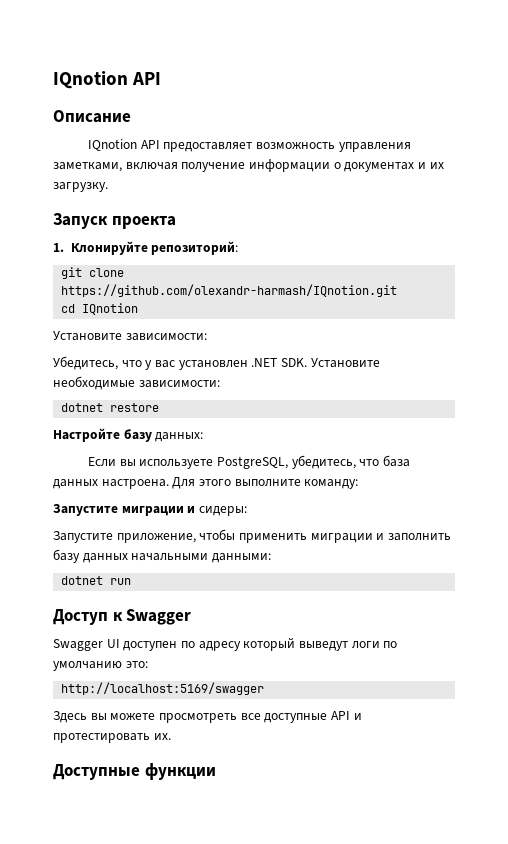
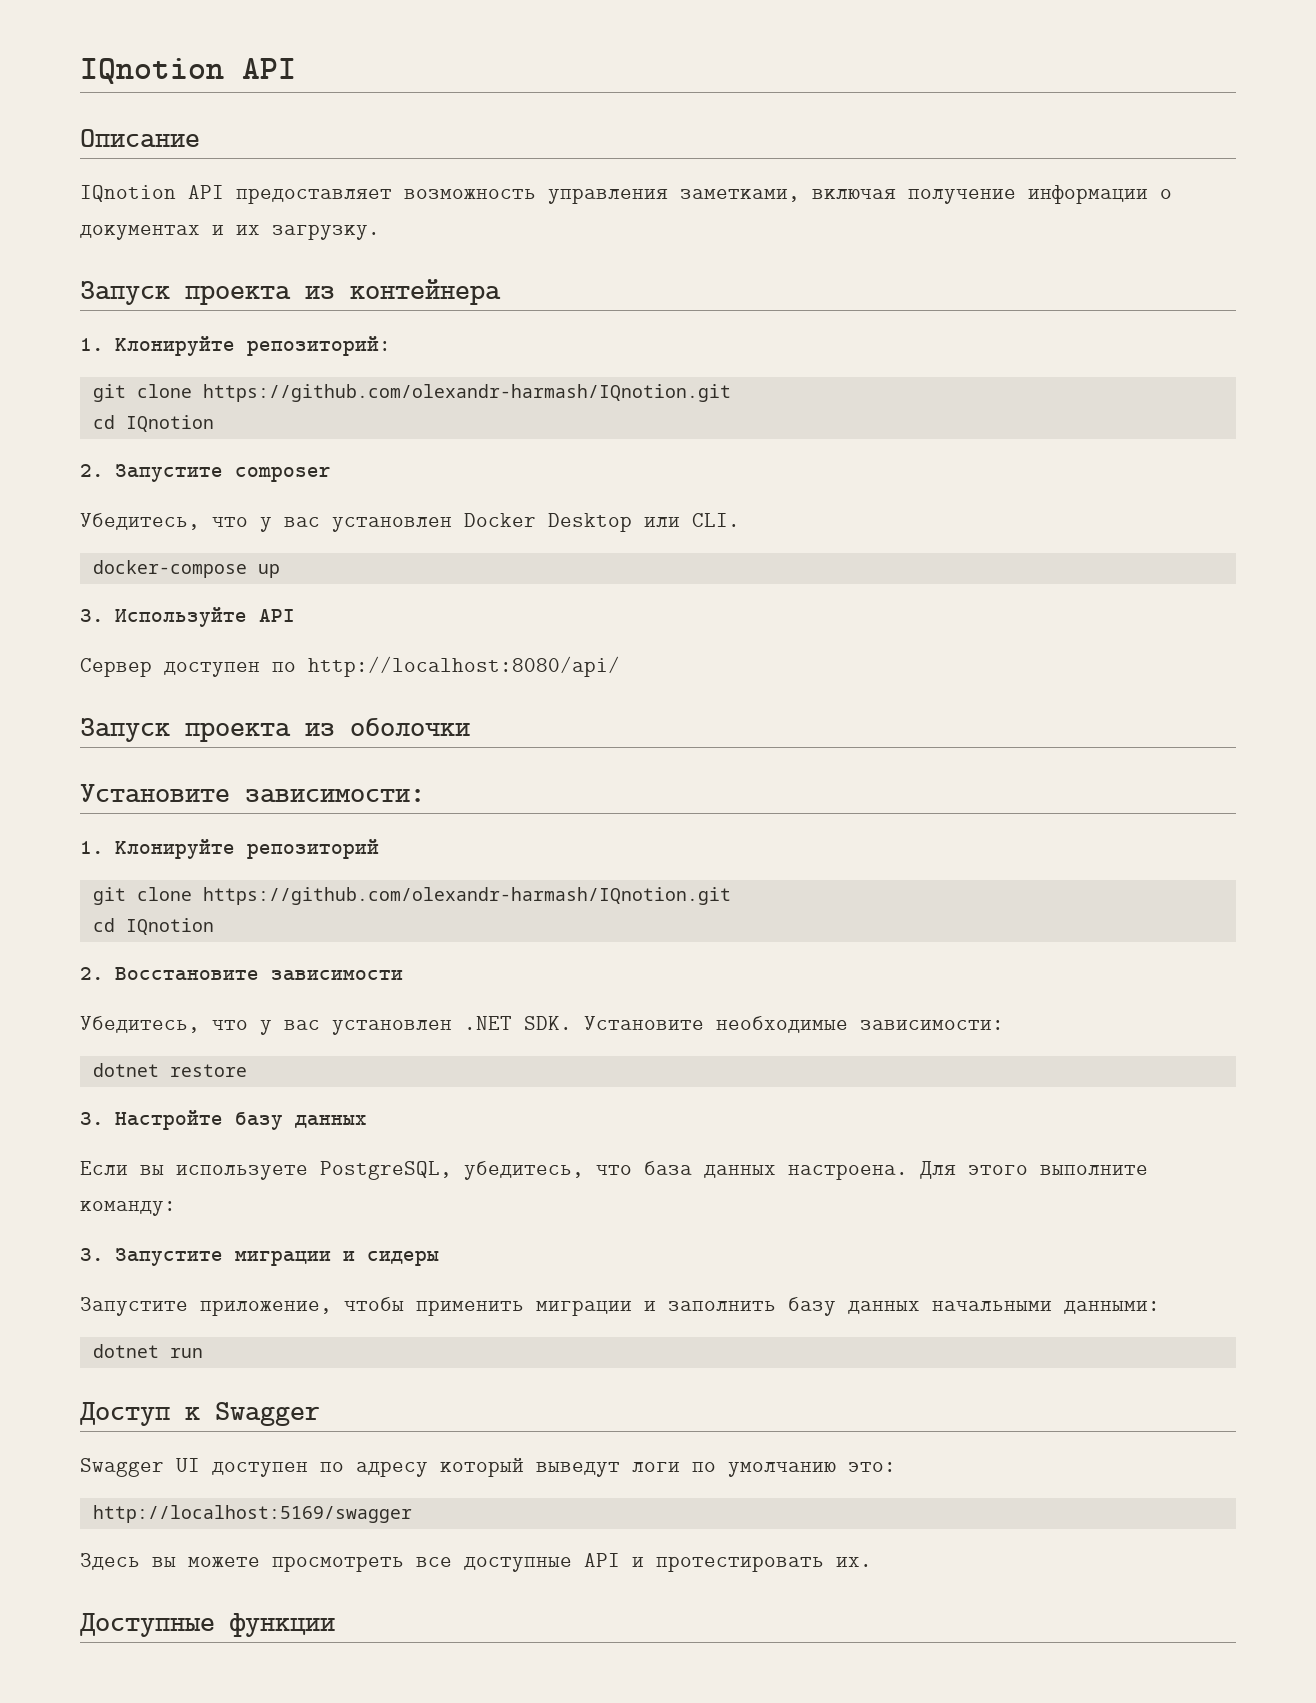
- Запуск проекта
+ Запуск проекта из контейнера
+ 2. Запустите composer
+ Убедитесь, что у вас установлен Docker Desktop или CLI.
+ docker-compose up
+ 3. Используйте API
+ Сервер доступен по http://localhost:8080/api/
+ Запуск проекта из оболочки
  Установите зависимости:
+ 1. Клонируйте репозиторий
+ git clone https://github.com/olexandr-harmash/IQnotion.git
+ cd IQnotion
+ 2. Восстановите зависимости
- Настройте базу данных:
+ 3. Настройте базу данных
- Запустите миграции и сидеры:
+ 3. Запустите миграции и сидеры

